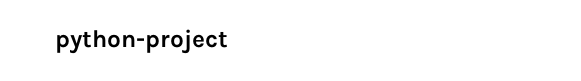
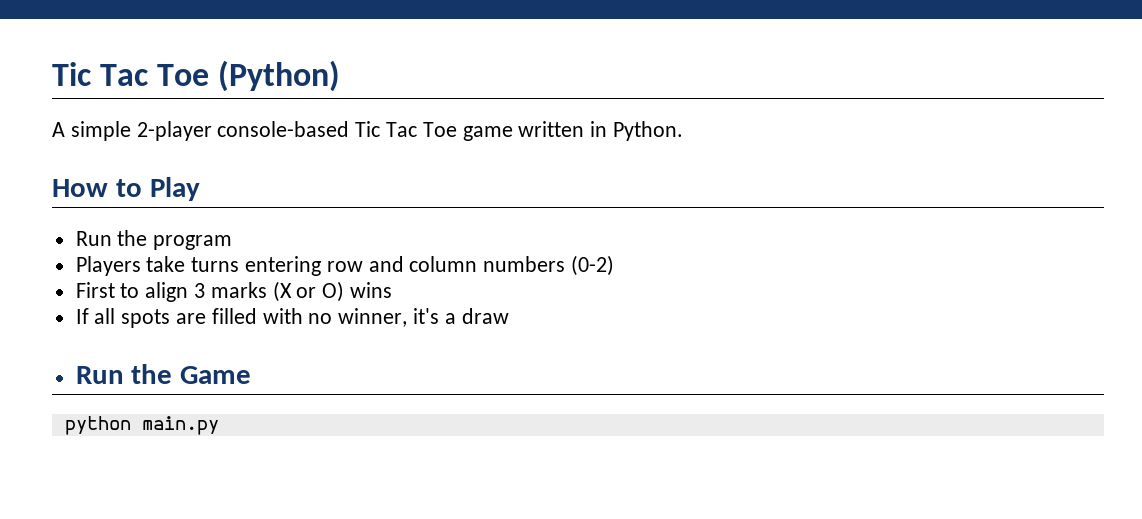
- python-project
+ Tic Tac Toe (Python)
+ A simple 2-player console-based Tic Tac Toe game written in Python.
+ How to Play
+ Run the program
+ Players take turns entering row and column numbers (0-2)
+ First to align 3 marks (X or O) wins
+ If all spots are filled with no winner, it's a draw
+ Run the Game
+ python main.py

